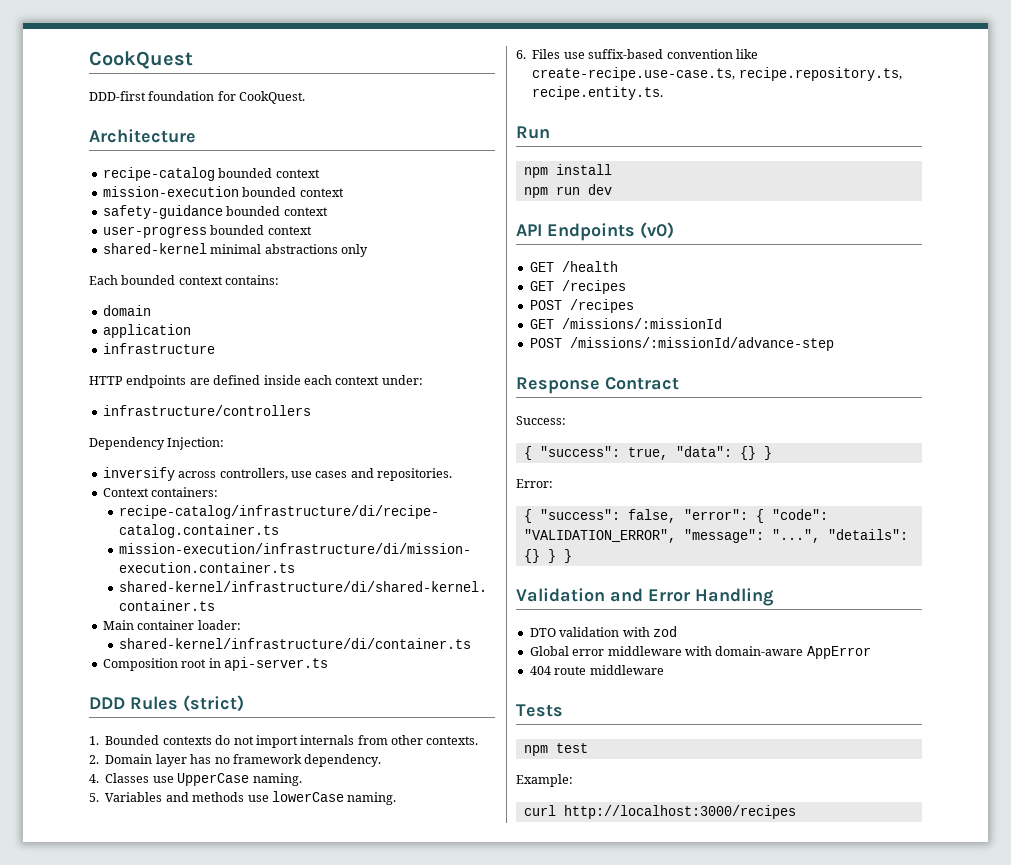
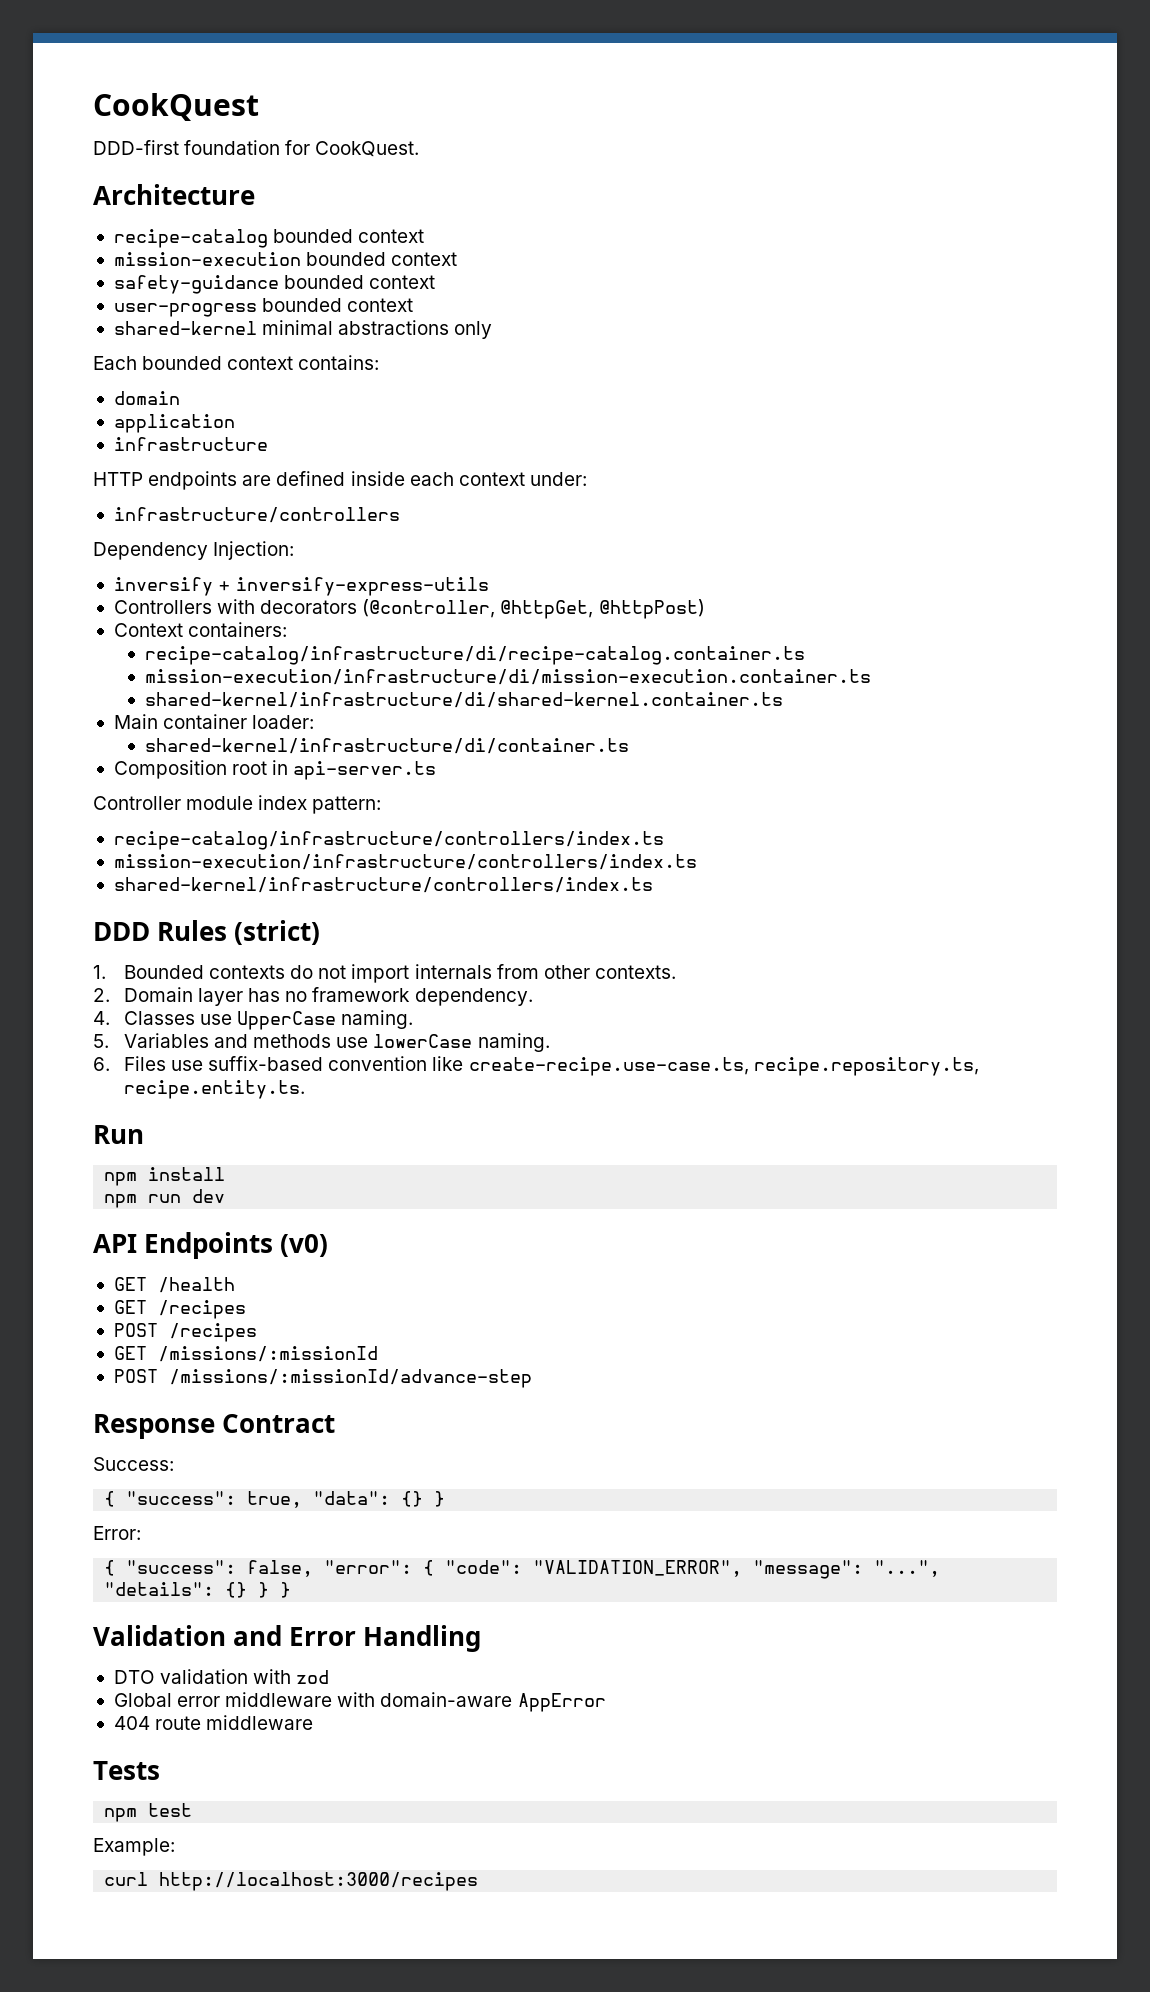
- inversify across controllers, use cases and repositories.
+ inversify + inversify-express-utils
+ Controllers with decorators (@controller, @httpGet, @httpPost)
+ Controller module index pattern:
+ recipe-catalog/infrastructure/controllers/index.ts
+ mission-execution/infrastructure/controllers/index.ts
+ shared-kernel/infrastructure/controllers/index.ts

